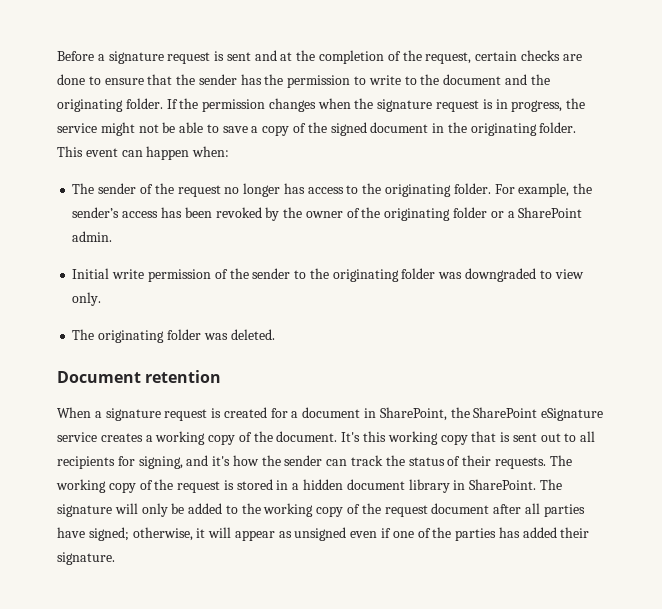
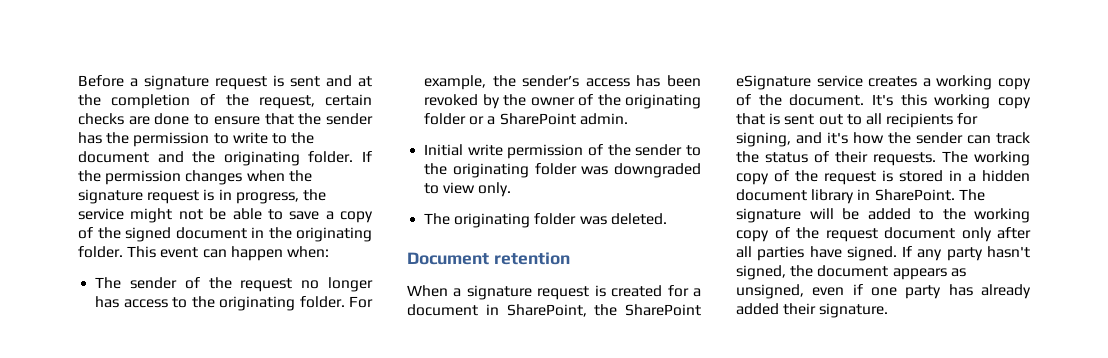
- The signature will only be added to the working copy of the request document after all parties have signed; otherwise, it will appear as unsigned even if one of the parties has added their signature.
+ The signature will be added to the working copy of the request document only after all parties have signed. If any party hasn't signed, the document appears as unsigned, even if one party has already added their signature.

